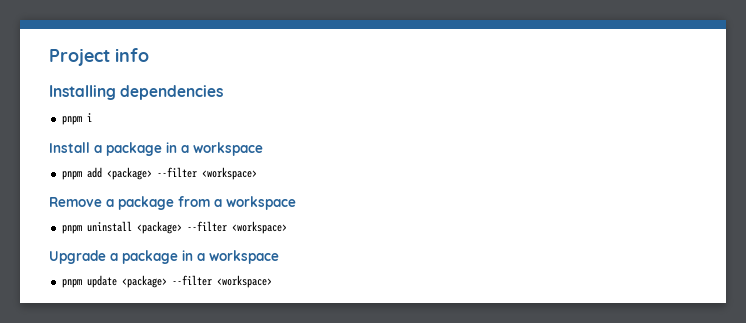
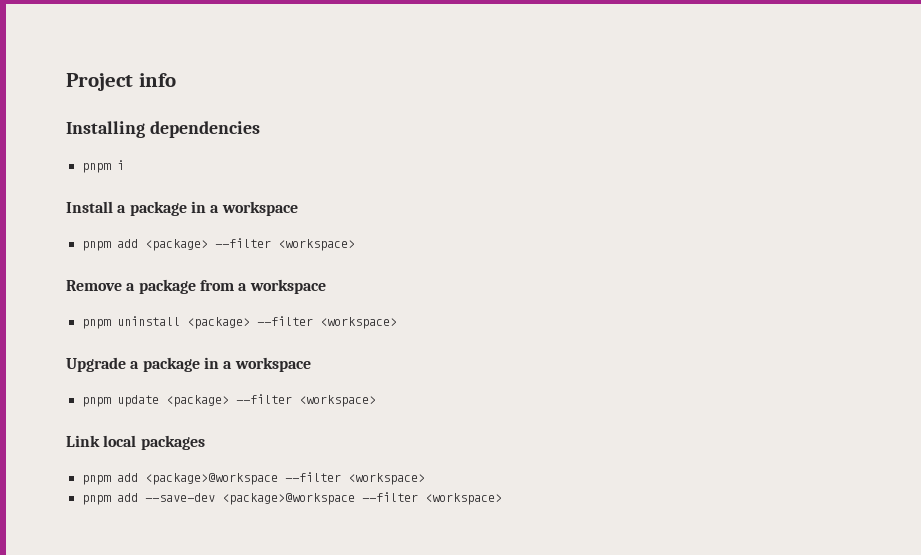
+ Link local packages
+ pnpm add <package>@workspace --filter <workspace>
+ pnpm add --save-dev <package>@workspace --filter <workspace>

